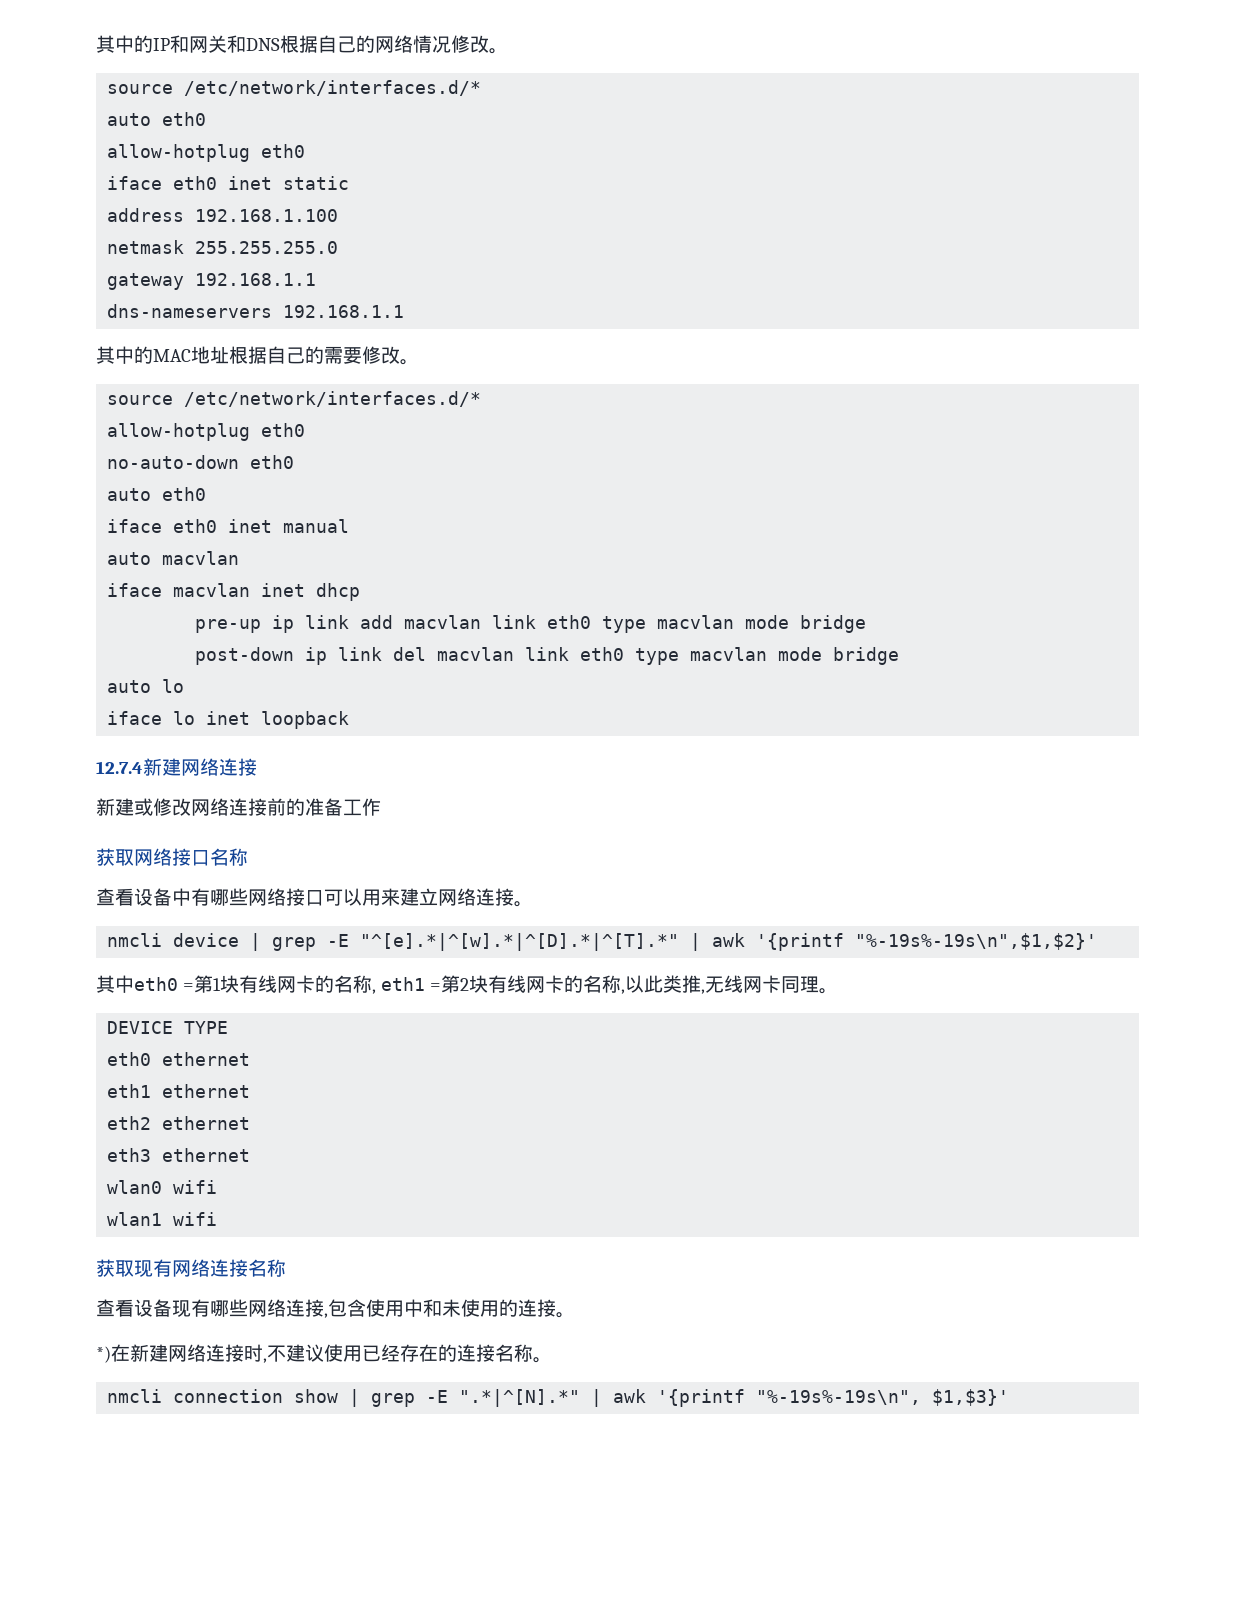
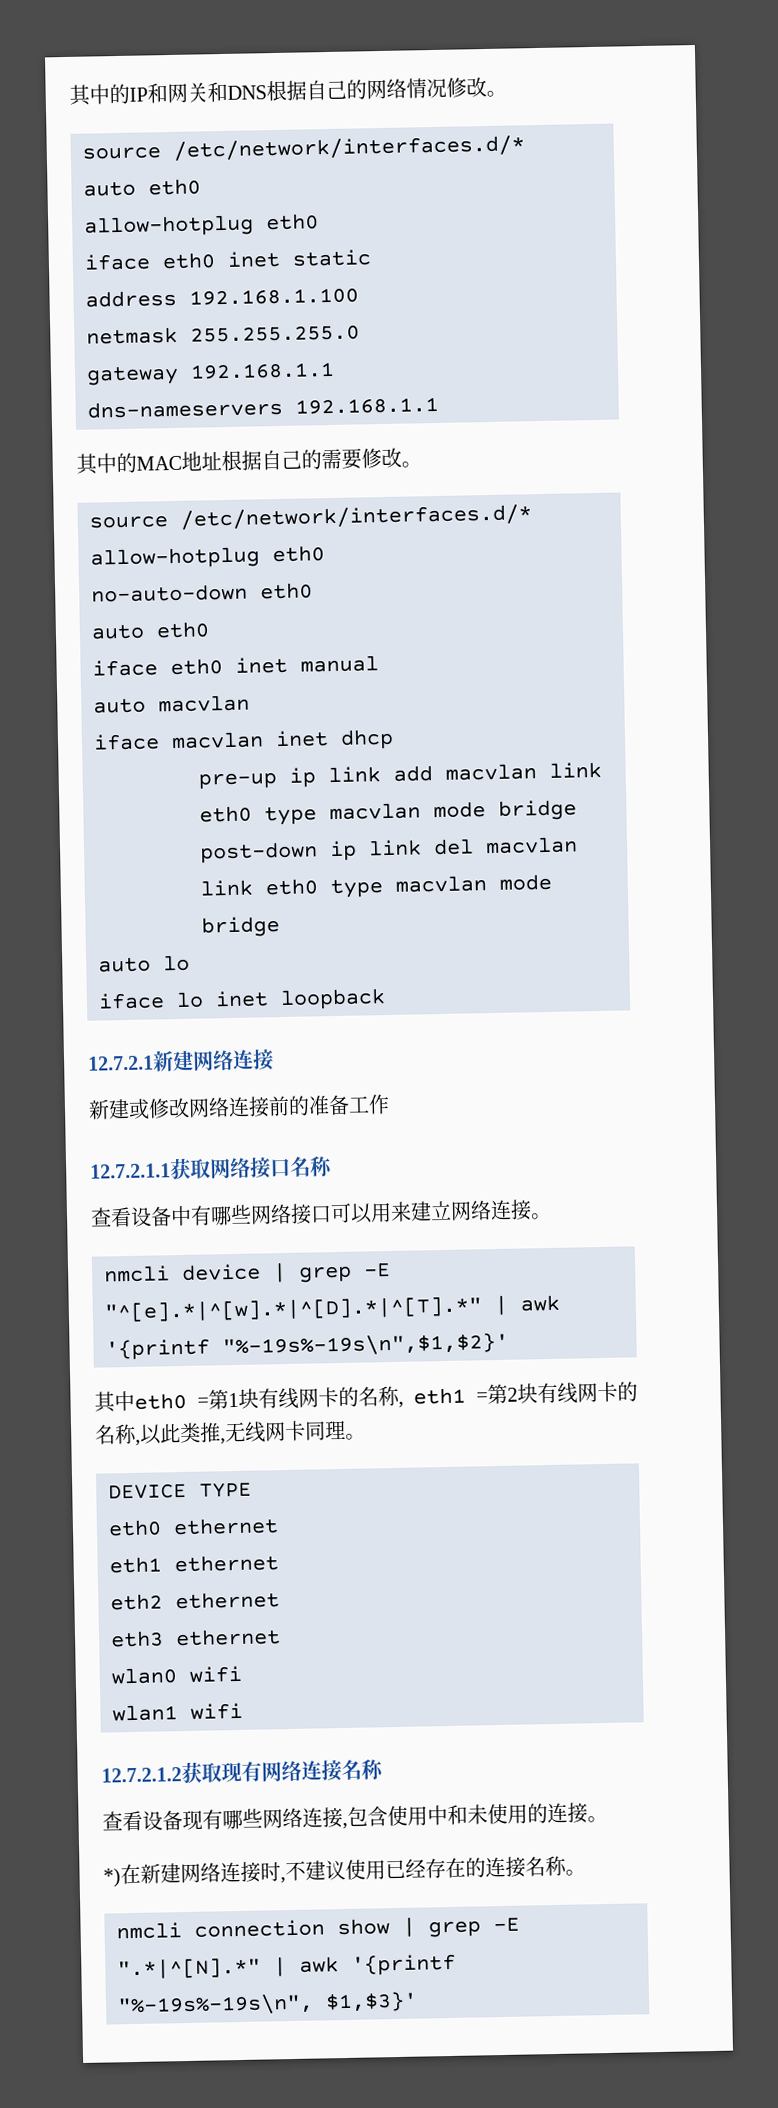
- 12.7.4新建网络连接
+ 12.7.2.1新建网络连接
- 获取网络接口名称
+ 12.7.2.1.1获取网络接口名称
- 获取现有网络连接名称
+ 12.7.2.1.2获取现有网络连接名称

